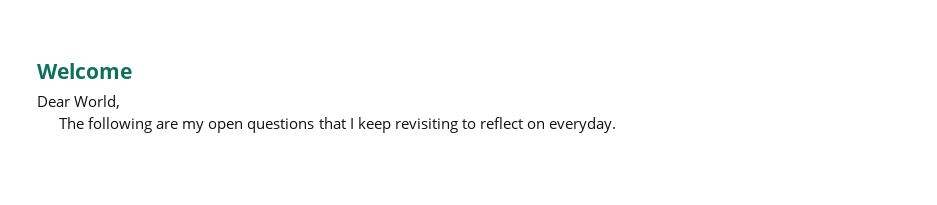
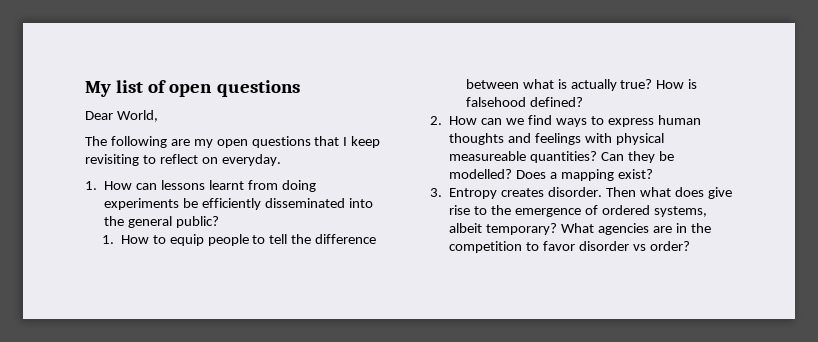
- Welcome
+ My list of open questions
+ 1. How can lessons learnt from doing experiments be efficiently disseminated into the general public?
+ 1. How to equip people to tell the difference between what is actually true? How is falsehood defined?
+ 2. How can we find ways to express human thoughts and feelings with physical measureable quantities? Can they be modelled? Does a mapping exist?
+ 3. Entropy creates disorder. Then what does give rise to the emergence of ordered systems, albeit temporary? What agencies are in the competition to favor disorder vs order?

